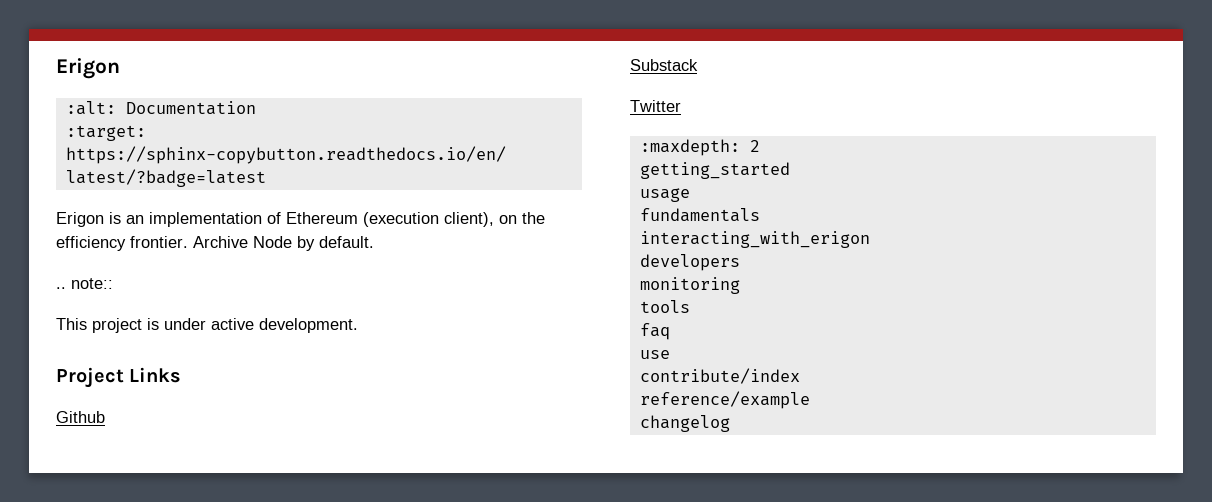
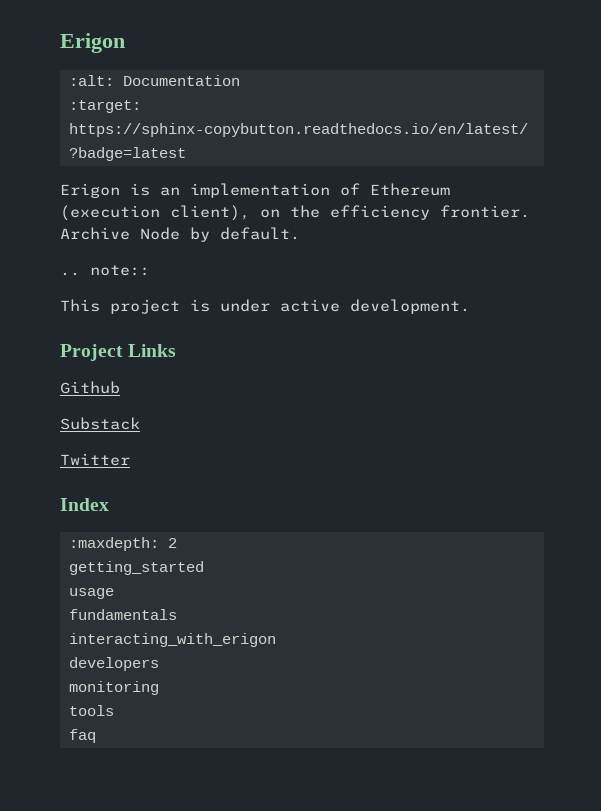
+ Index
- use
- contribute/index
- reference/example
- changelog

